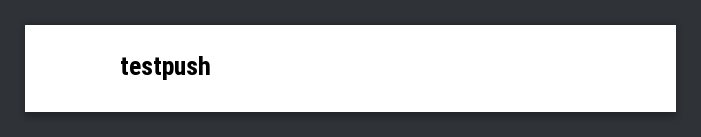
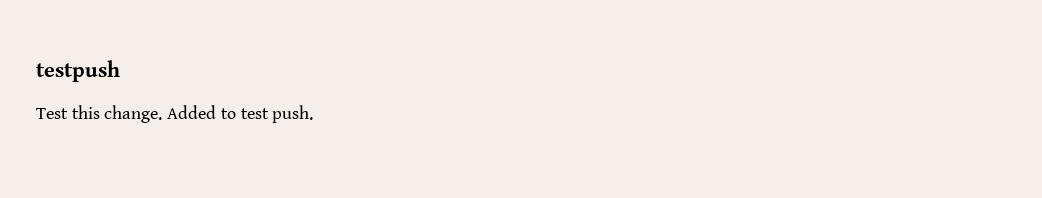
+ Test this change. Added to test push.

